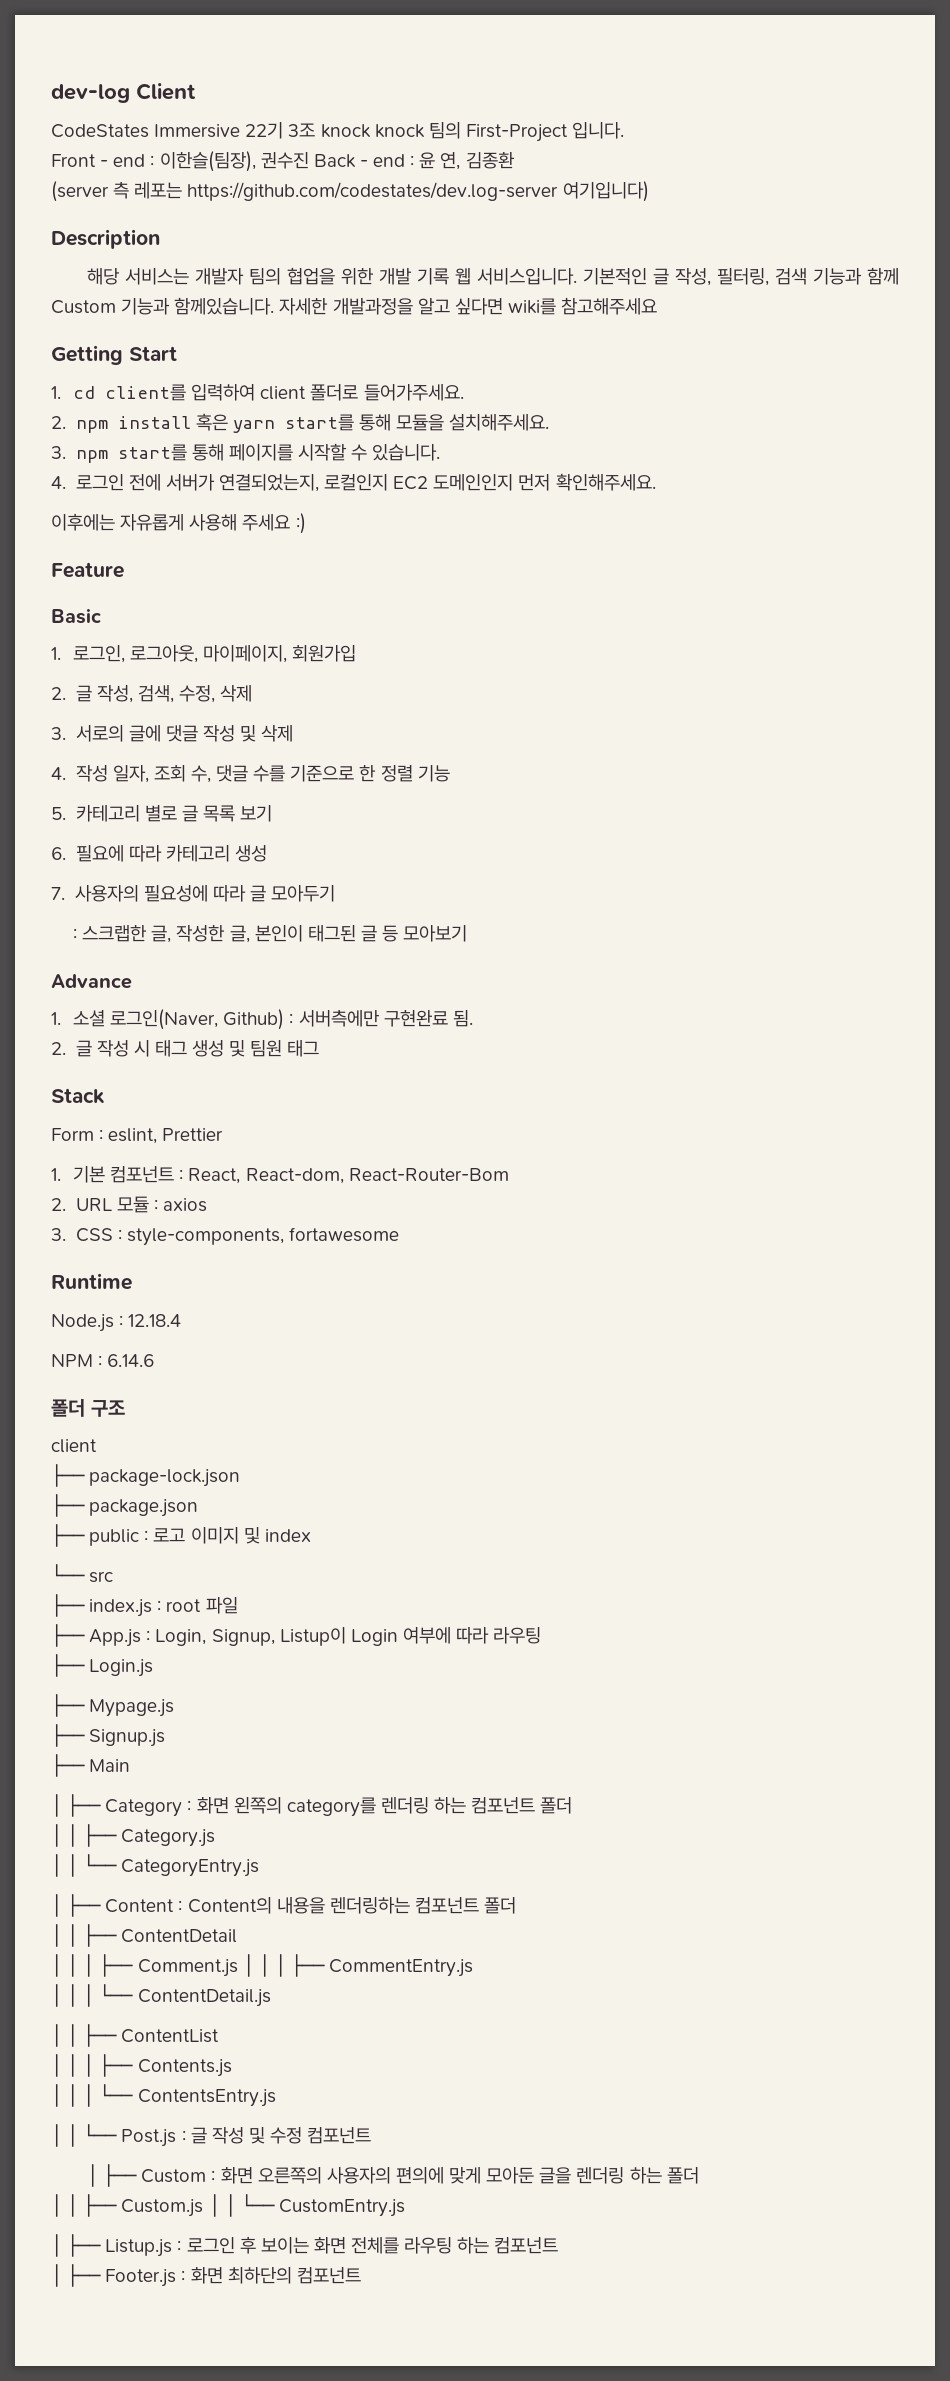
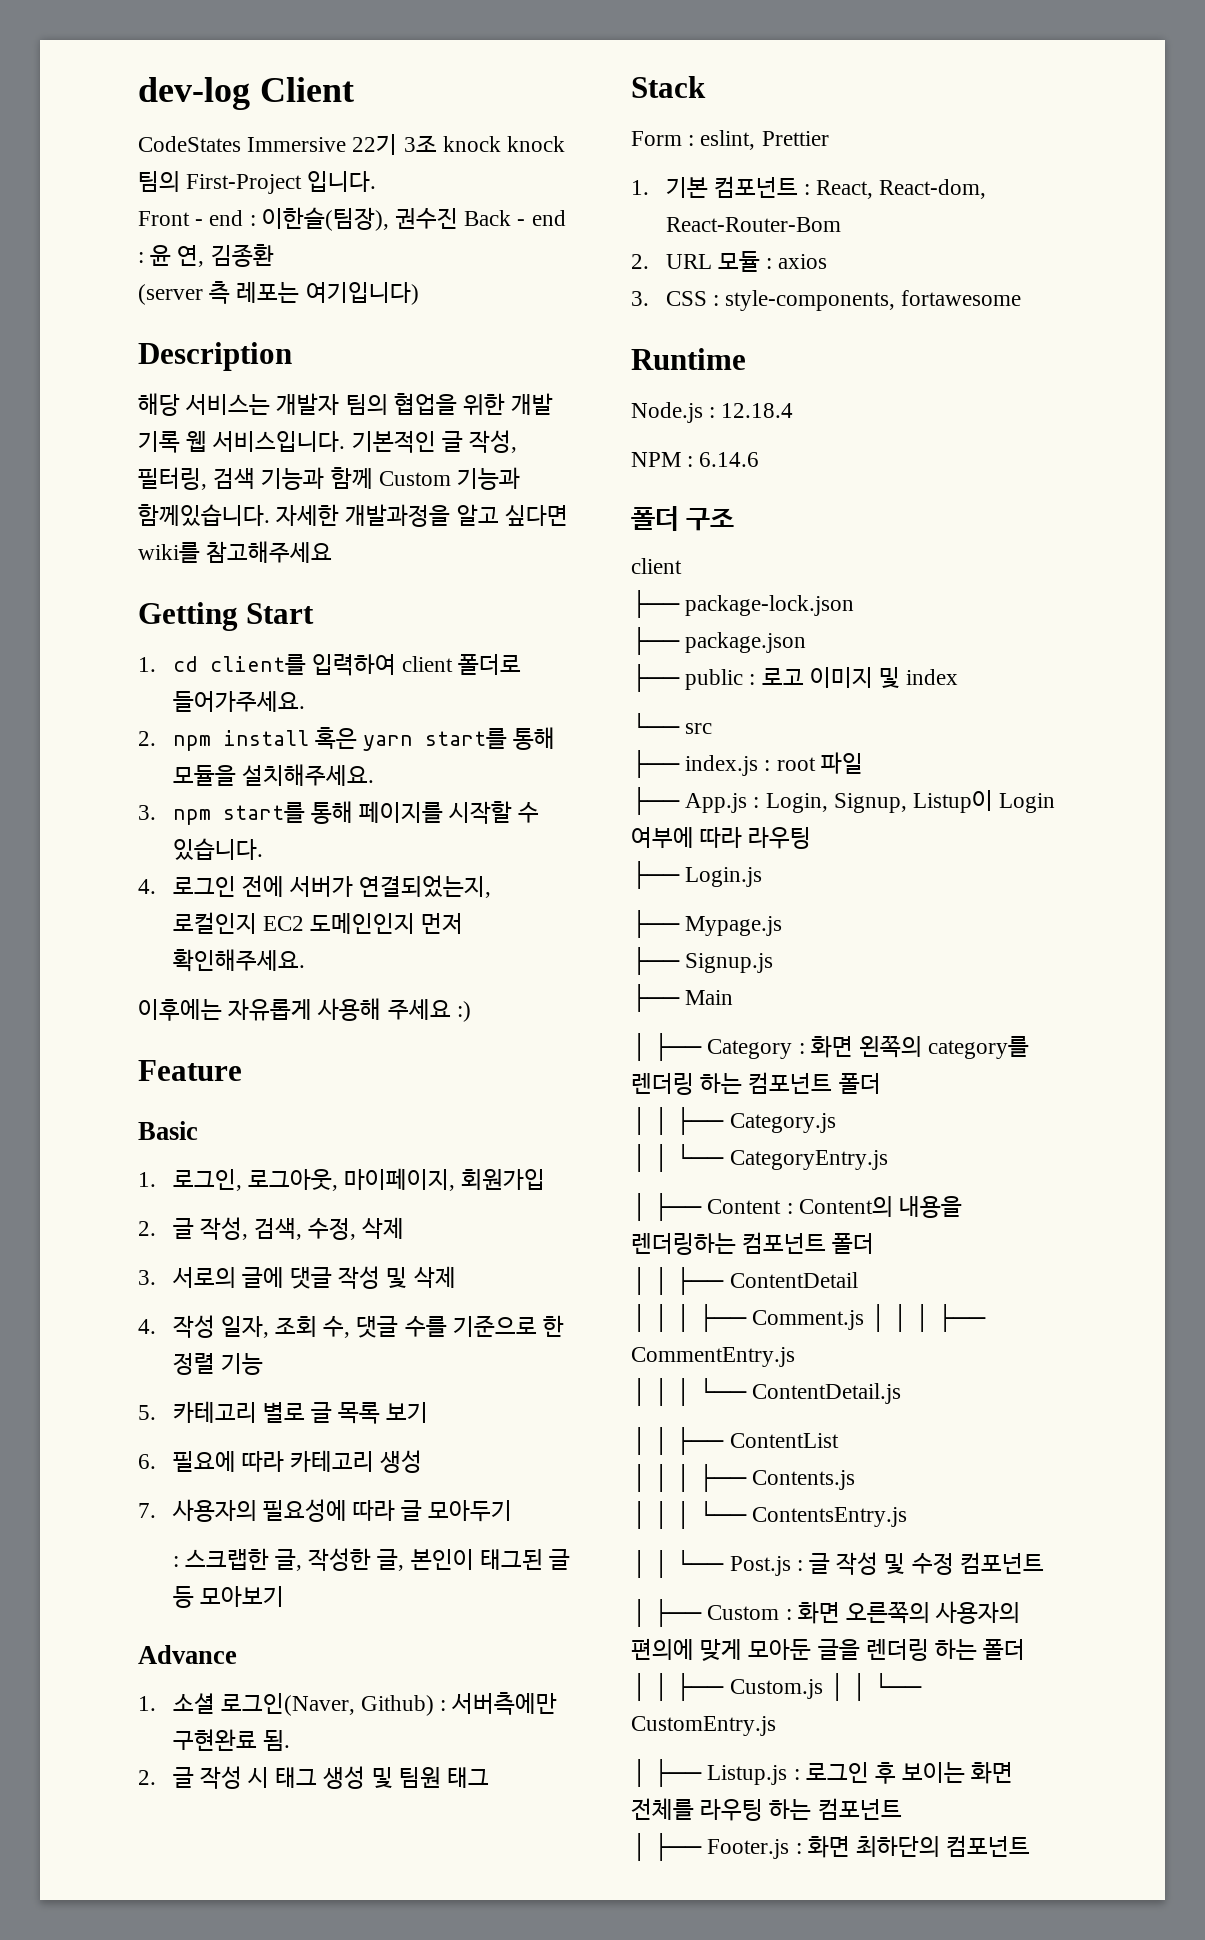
- (server 측 레포는 https://github.com/codestates/dev.log-server 여기입니다)
+ (server 측 레포는 여기입니다)

